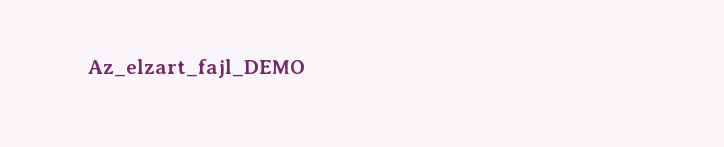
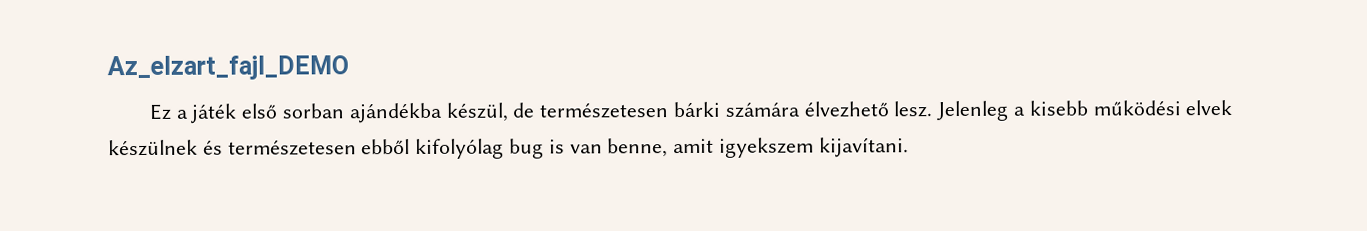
+ Ez a játék első sorban ajándékba készül, de természetesen bárki számára élvezhető lesz. Jelenleg a kisebb működési elvek készülnek és természetesen ebből kifolyólag bug is van benne, amit igyekszem kijavítani.

